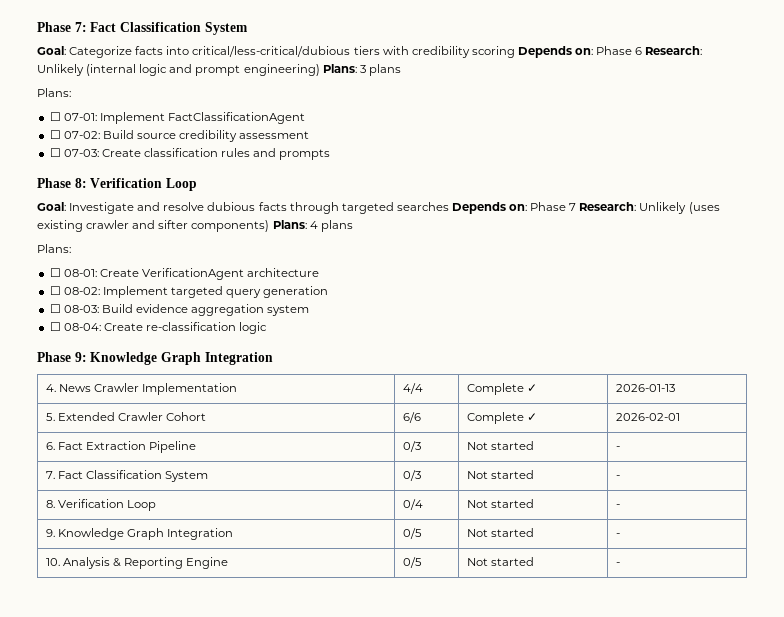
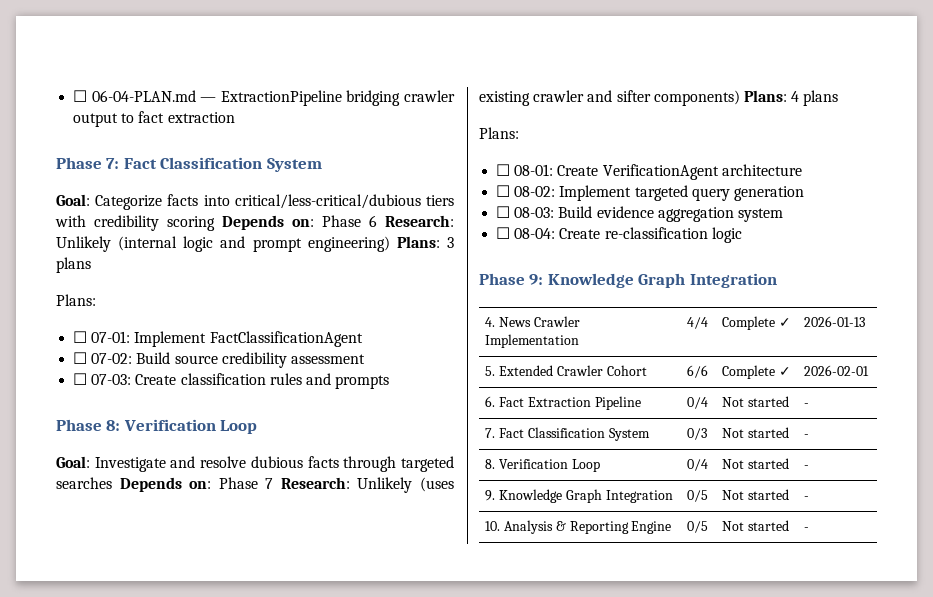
+ ☐ 06-04-PLAN.md — ExtractionPipeline bridging crawler output to fact extraction
- 6. Fact Extraction Pipeline | 0/3 | Not started | -
+ 6. Fact Extraction Pipeline | 0/4 | Not started | -

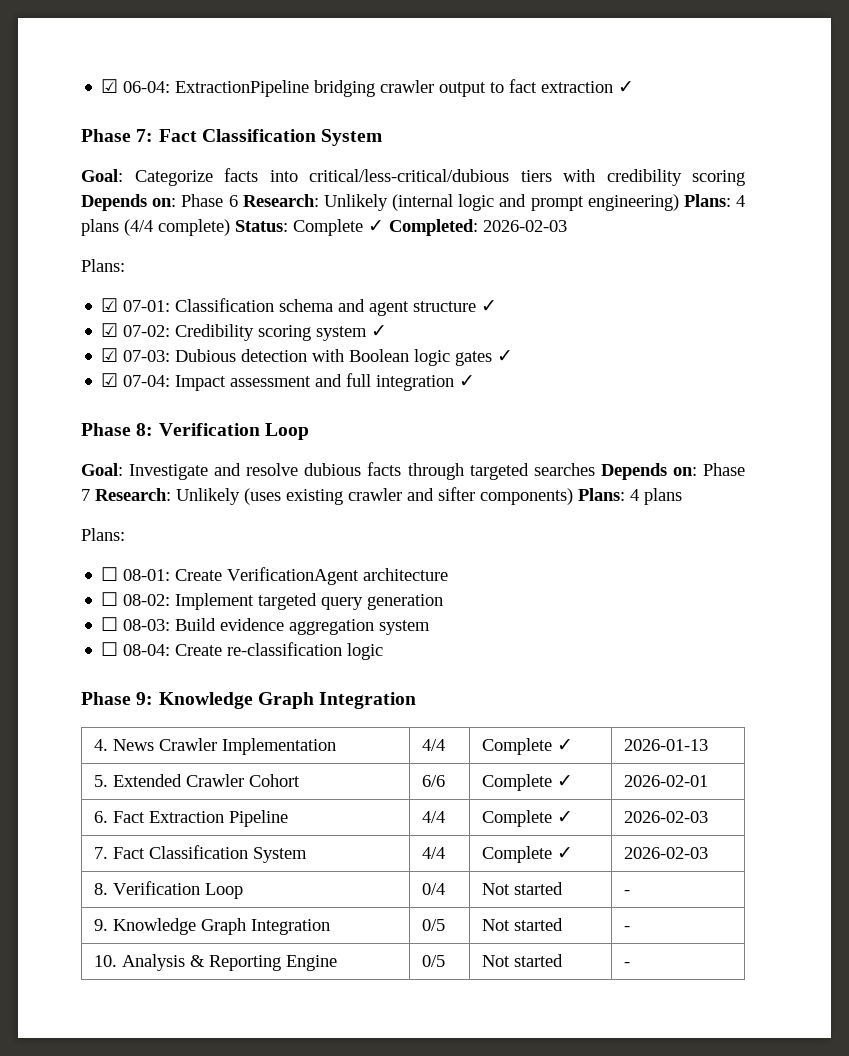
- ☐ 06-04-PLAN.md — ExtractionPipeline bridging crawler output to fact extraction
+ ☑ 06-04: ExtractionPipeline bridging crawler output to fact extraction ✓
- Goal: Categorize facts into critical/less-critical/dubious tiers with credibility scoring Depends on: Phase 6 Research: Unlikely (internal logic and prompt engineering) Plans: 3 plans
+ Goal: Categorize facts into critical/less-critical/dubious tiers with credibility scoring Depends on: Phase 6 Research: Unlikely (internal logic and prompt engineering) Plans: 4 plans (4/4 complete) Status: Complete ✓ Completed: 2026-02-03
  Plans:
- ☐ 07-01: Implement FactClassificationAgent
- ☐ 07-02: Build source credibility assessment
- ☐ 07-03: Create classification rules and prompts
+ ☑ 07-01: Classification schema and agent structure ✓
+ ☑ 07-02: Credibility scoring system ✓
+ ☑ 07-03: Dubious detection with Boolean logic gates ✓
+ ☑ 07-04: Impact assessment and full integration ✓
- 6. Fact Extraction Pipeline | 0/4 | Not started | -
+ 6. Fact Extraction Pipeline | 4/4 | Complete ✓ | 2026-02-03
- 7. Fact Classification System | 0/3 | Not started | -
+ 7. Fact Classification System | 4/4 | Complete ✓ | 2026-02-03

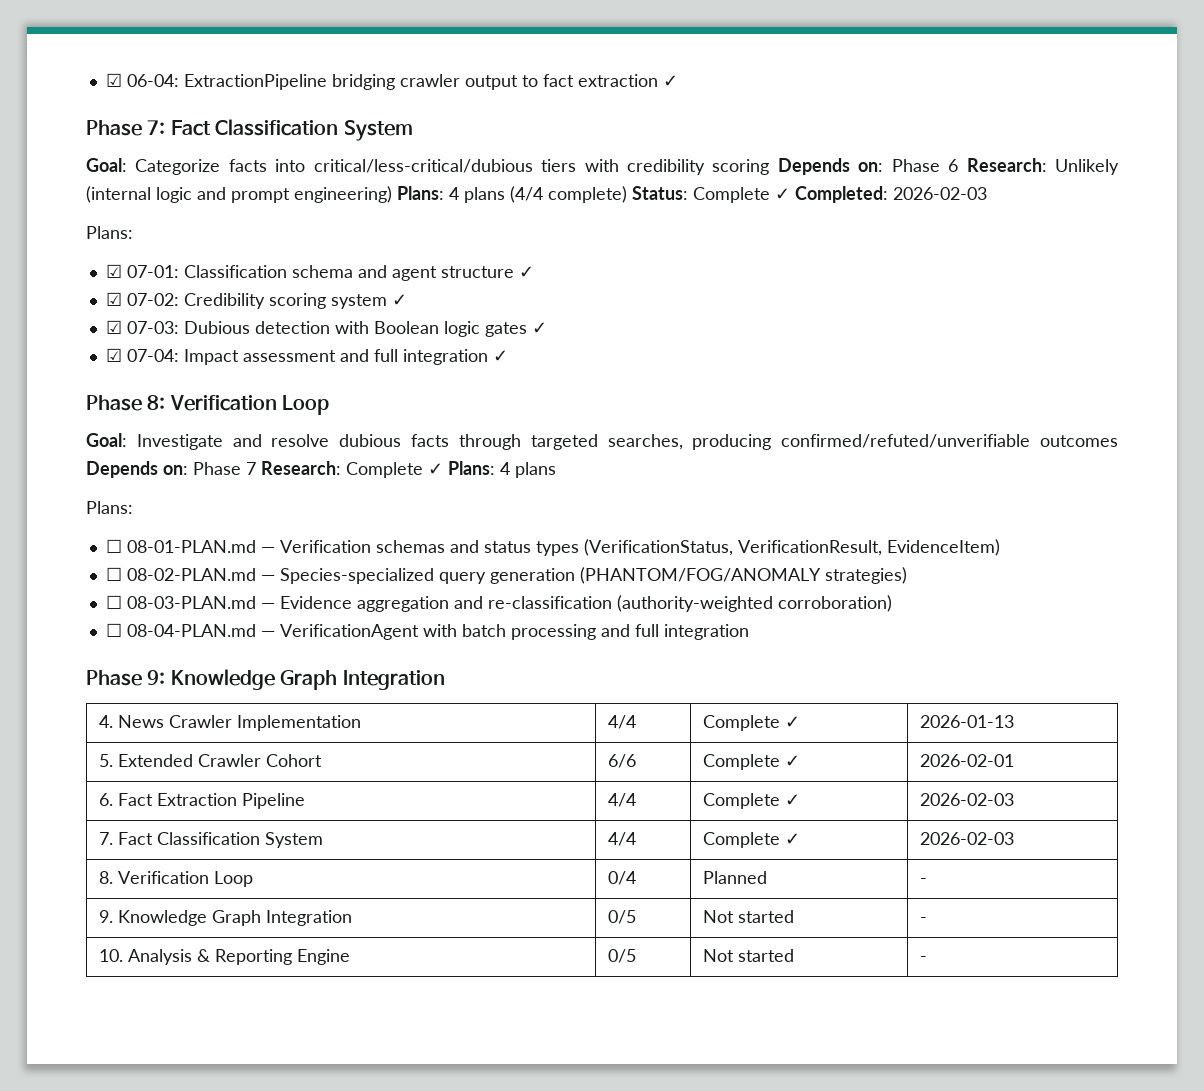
- Goal: Investigate and resolve dubious facts through targeted searches Depends on: Phase 7 Research: Unlikely (uses existing crawler and sifter components) Plans: 4 plans
+ Goal: Investigate and resolve dubious facts through targeted searches, producing confirmed/refuted/unverifiable outcomes Depends on: Phase 7 Research: Complete ✓ Plans: 4 plans
- ☐ 08-01: Create VerificationAgent architecture
- ☐ 08-02: Implement targeted query generation
- ☐ 08-03: Build evidence aggregation system
- ☐ 08-04: Create re-classification logic
+ ☐ 08-01-PLAN.md — Verification schemas and status types (VerificationStatus, VerificationResult, EvidenceItem)
+ ☐ 08-02-PLAN.md — Species-specialized query generation (PHANTOM/FOG/ANOMALY strategies)
+ ☐ 08-03-PLAN.md — Evidence aggregation and re-classification (authority-weighted corroboration)
+ ☐ 08-04-PLAN.md — VerificationAgent with batch processing and full integration
- 8. Verification Loop | 0/4 | Not started | -
+ 8. Verification Loop | 0/4 | Planned | -

